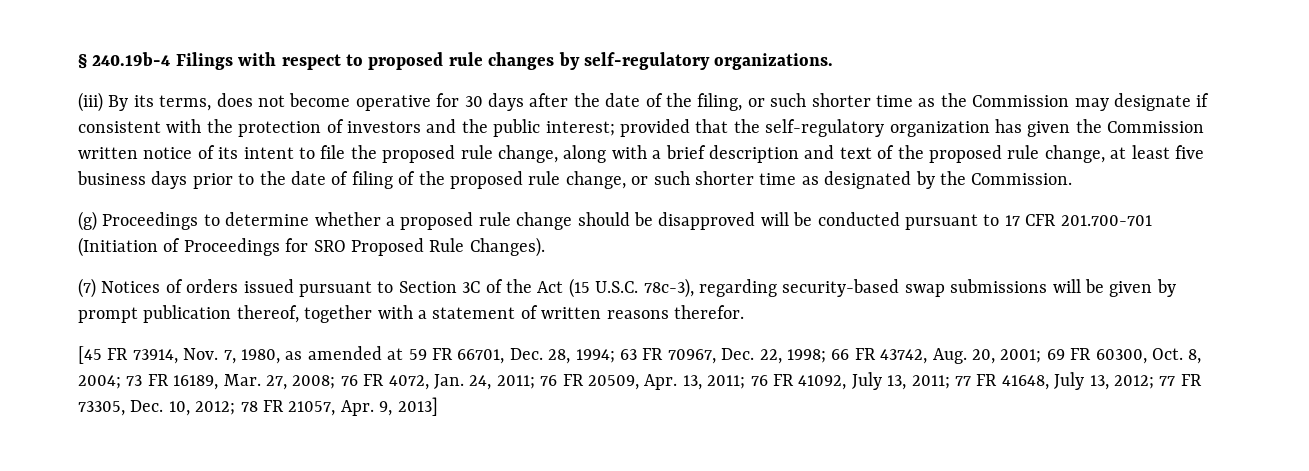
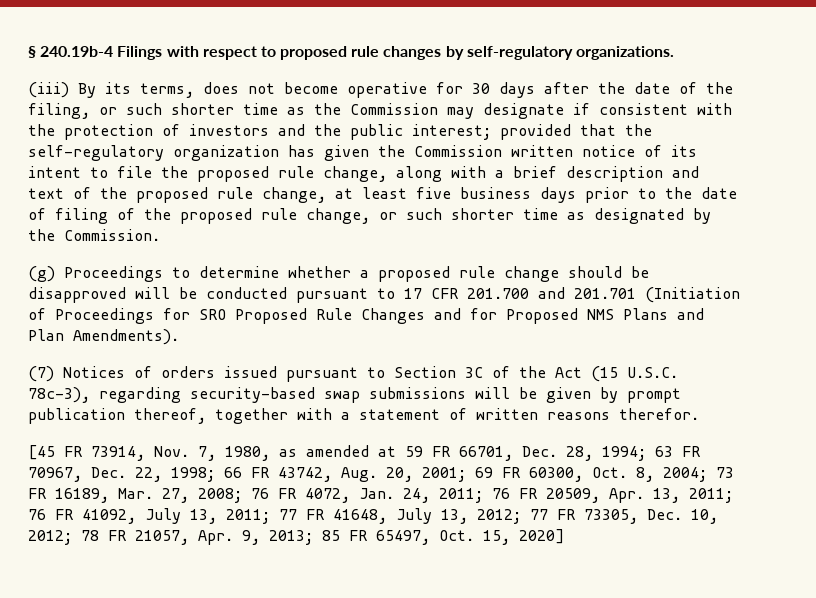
- (g) Proceedings to determine whether a proposed rule change should be disapproved will be conducted pursuant to 17 CFR 201.700-701 (Initiation of Proceedings for SRO Proposed Rule Changes).
+ (g) Proceedings to determine whether a proposed rule change should be disapproved will be conducted pursuant to 17 CFR 201.700 and 201.701 (Initiation of Proceedings for SRO Proposed Rule Changes and for Proposed NMS Plans and Plan Amendments).
- 78 FR 21057, Apr. 9, 2013]
+ 78 FR 21057, Apr. 9, 2013; 85 FR 65497, Oct. 15, 2020]

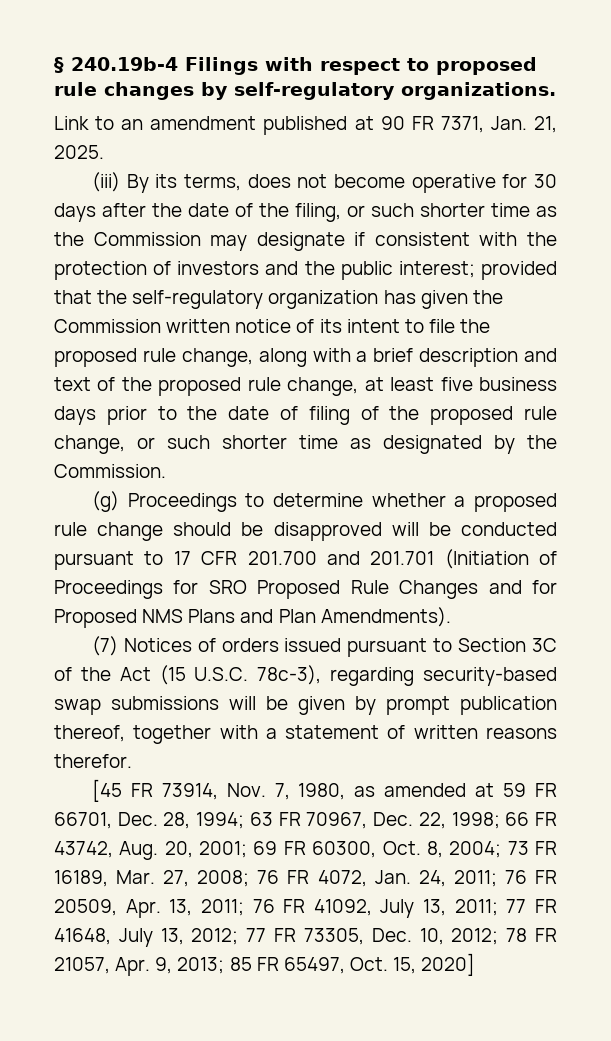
+ Link to an amendment published at 90 FR 7371, Jan. 21, 2025.

